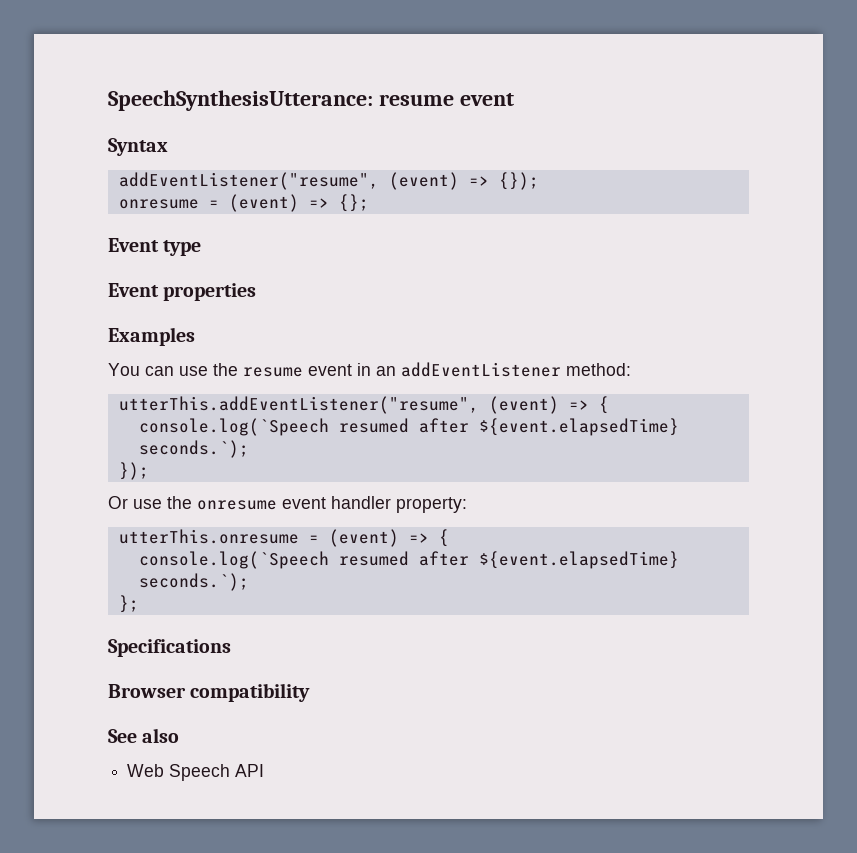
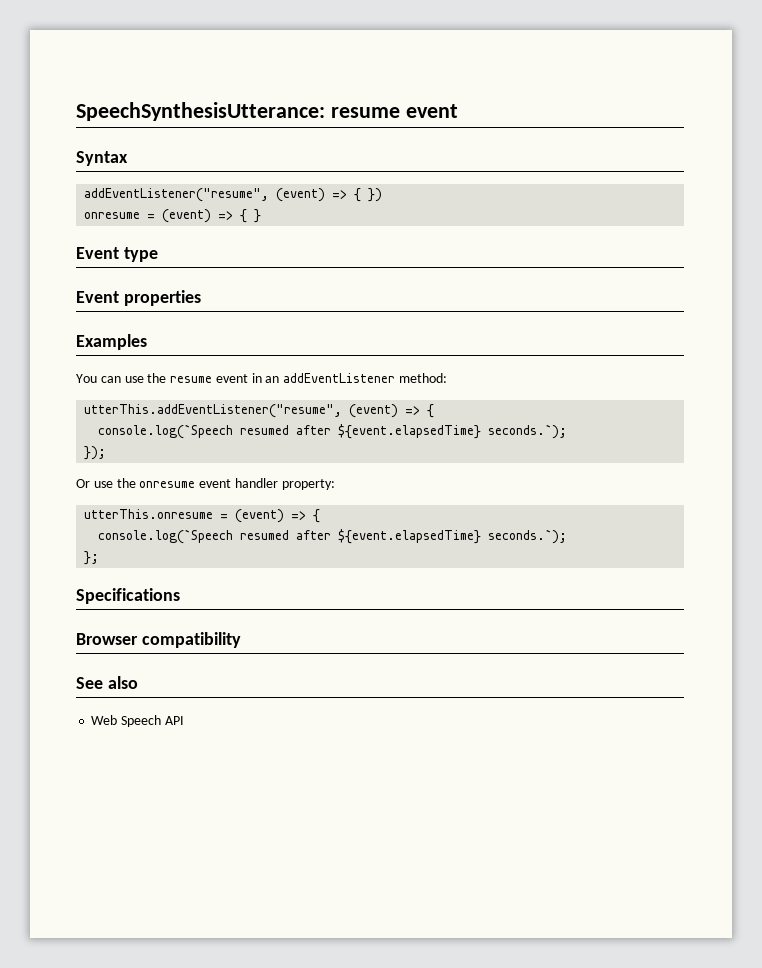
- addEventListener("resume", (event) => {});
+ addEventListener("resume", (event) => { })
- onresume = (event) => {};
+ onresume = (event) => { }

